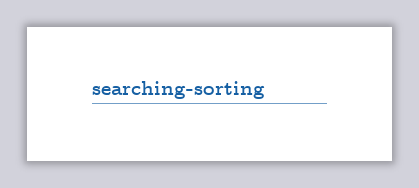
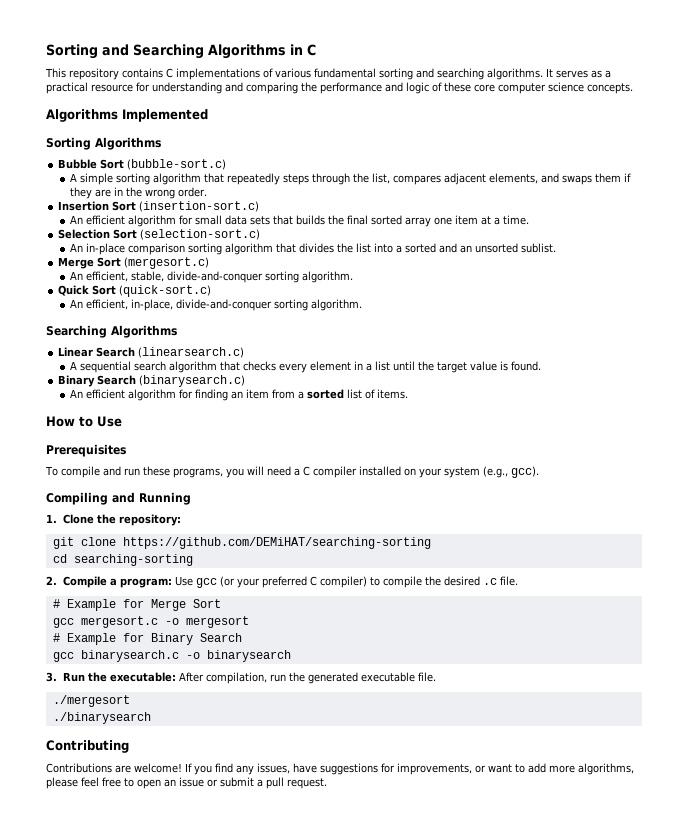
- searching-sorting
+ Sorting and Searching Algorithms in C
+ This repository contains C implementations of various fundamental sorting and searching algorithms. It serves as a practical resource for understanding and comparing the performance and logic of these core computer science concepts.
+ Algorithms Implemented
+ Sorting Algorithms
+ Bubble Sort (bubble-sort.c)
+ A simple sorting algorithm that repeatedly steps through the list, compares adjacent elements, and swaps them if they are in the wrong order.
+ Insertion Sort (insertion-sort.c)
+ An efficient algorithm for small data sets that builds the final sorted array one item at a time.
+ Selection Sort (selection-sort.c)
+ An in-place comparison sorting algorithm that divides the list into a sorted and an unsorted sublist.
+ Merge Sort (mergesort.c)
+ An efficient, stable, divide-and-conquer sorting algorithm.
+ Quick Sort (quick-sort.c)
+ An efficient, in-place, divide-and-conquer sorting algorithm.
+ Searching Algorithms
+ Linear Search (linearsearch.c)
+ A sequential search algorithm that checks every element in a list until the target value is found.
+ Binary Search (binarysearch.c)
+ An efficient algorithm for finding an item from a sorted list of items.
+ How to Use
+ Prerequisites
+ To compile and run these programs, you will need a C compiler installed on your system (e.g., gcc).
+ Compiling and Running
+ 1. Clone the repository:
+ git clone https://github.com/DEMiHAT/searching-sorting
+ cd searching-sorting
+ 2. Compile a program: Use gcc (or your preferred C compiler) to compile the desired .c file.
+ # Example for Merge Sort
+ gcc mergesort.c -o mergesort
+ # Example for Binary Search
+ gcc binarysearch.c -o binarysearch
+ 3. Run the executable: After compilation, run the generated executable file.
+ ./mergesort
+ ./binarysearch
+ Contributing
+ Contributions are welcome! If you find any issues, have suggestions for improvements, or want to add more algorithms, please feel free to open an issue or submit a pull request.

